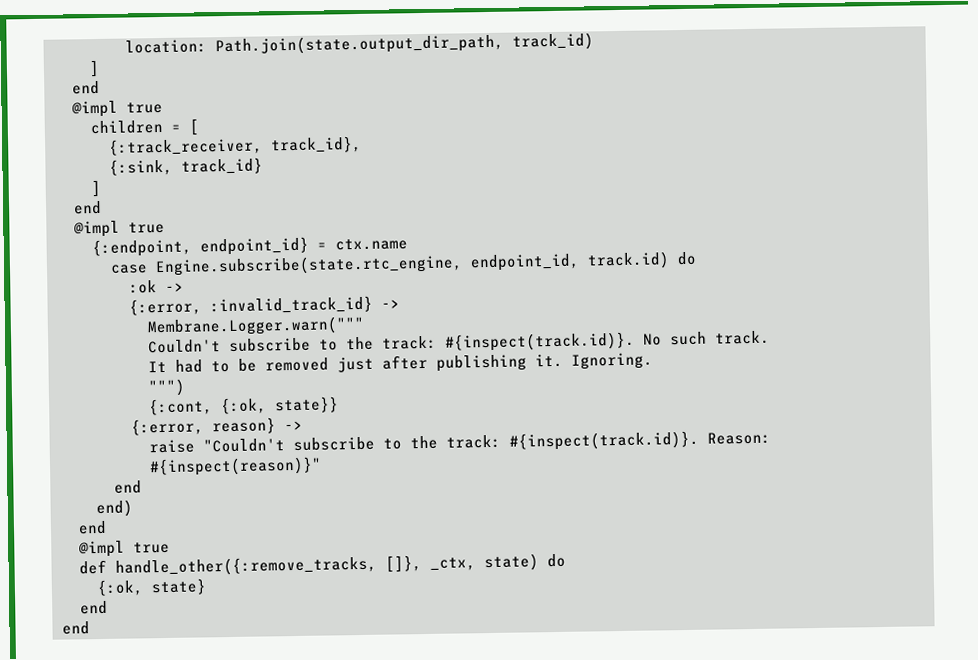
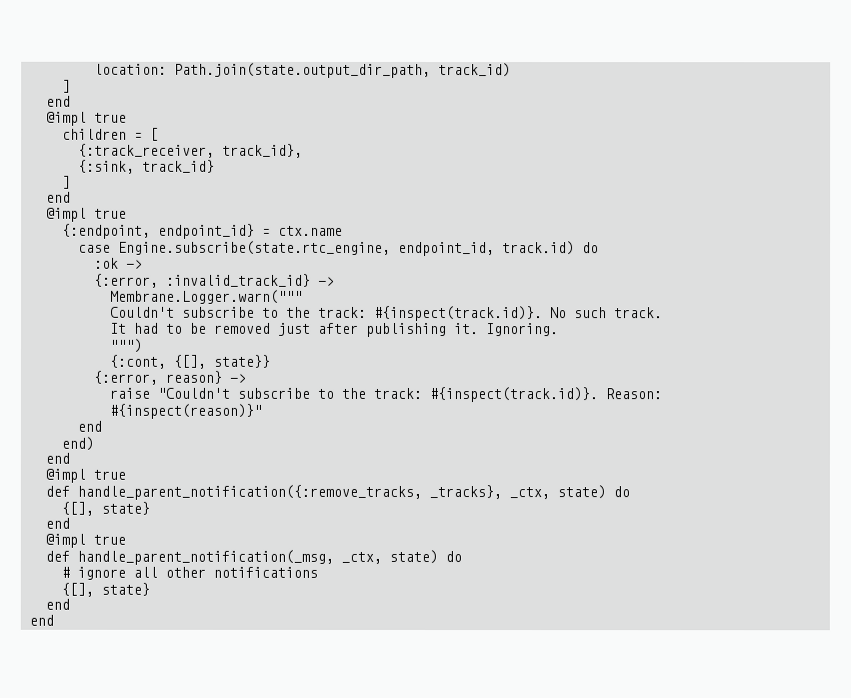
- {:cont, {:ok, state}}
+ {:cont, {[], state}}
- def handle_other({:remove_tracks, []}, _ctx, state) do
- {:ok, state}
+ def handle_parent_notification({:remove_tracks, _tracks}, _ctx, state) do
+ {[], state}
+ end
+ @impl true
+ def handle_parent_notification(_msg, _ctx, state) do
+ # ignore all other notifications
+ {[], state}

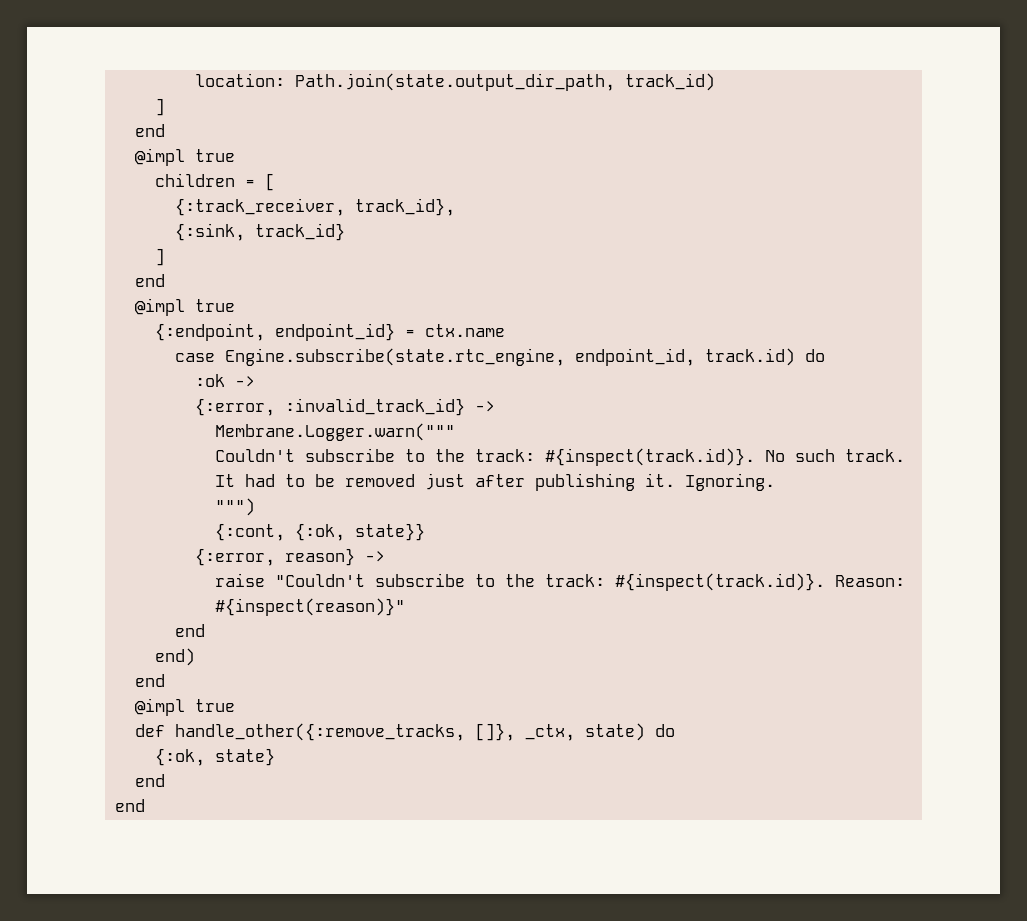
- {:cont, {[], state}}
+ {:cont, {:ok, state}}
- def handle_parent_notification({:remove_tracks, _tracks}, _ctx, state) do
- {[], state}
- end
- @impl true
- def handle_parent_notification(_msg, _ctx, state) do
- # ignore all other notifications
- {[], state}
+ def handle_other({:remove_tracks, []}, _ctx, state) do
+ {:ok, state}

